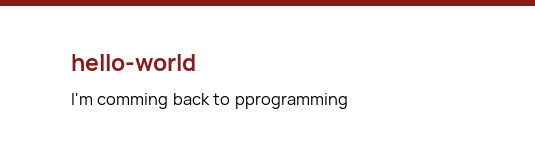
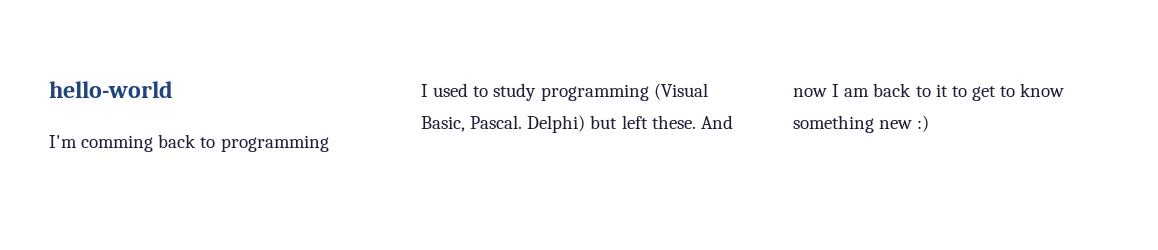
- I'm comming back to pprogramming
+ I'm comming back to programming
+ I used to study programming (Visual Basic, Pascal. Delphi) but left these. And now I am back to it to get to know something new :)

